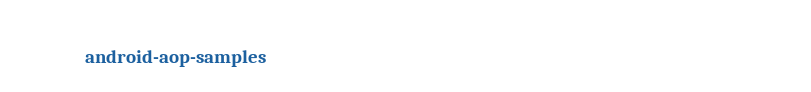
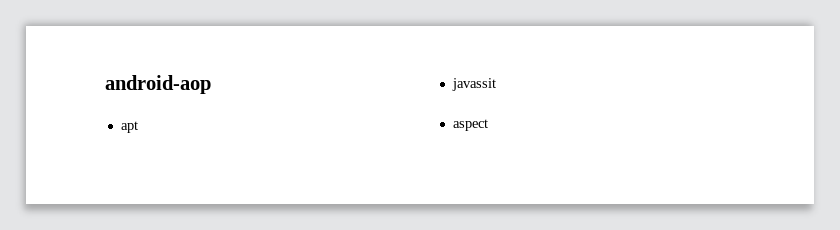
- android-aop-samples
+ android-aop
+ apt
+ javassit
+ aspect

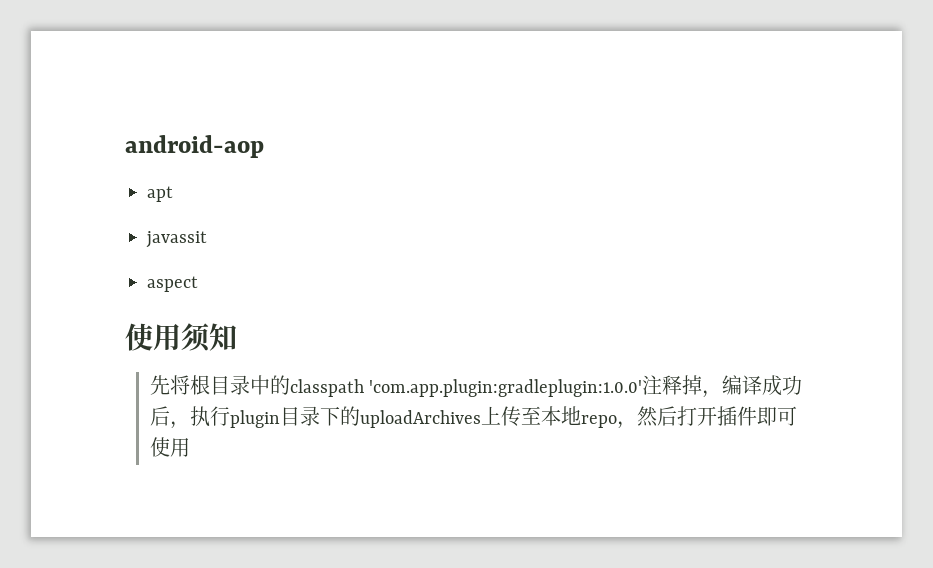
+ 使用须知
+ 先将根目录中的classpath 'com.app.plugin:gradleplugin:1.0.0'注释掉，编译成功后，执行plugin目录下的uploadArchives上传至本地repo，然后打开插件即可使用

